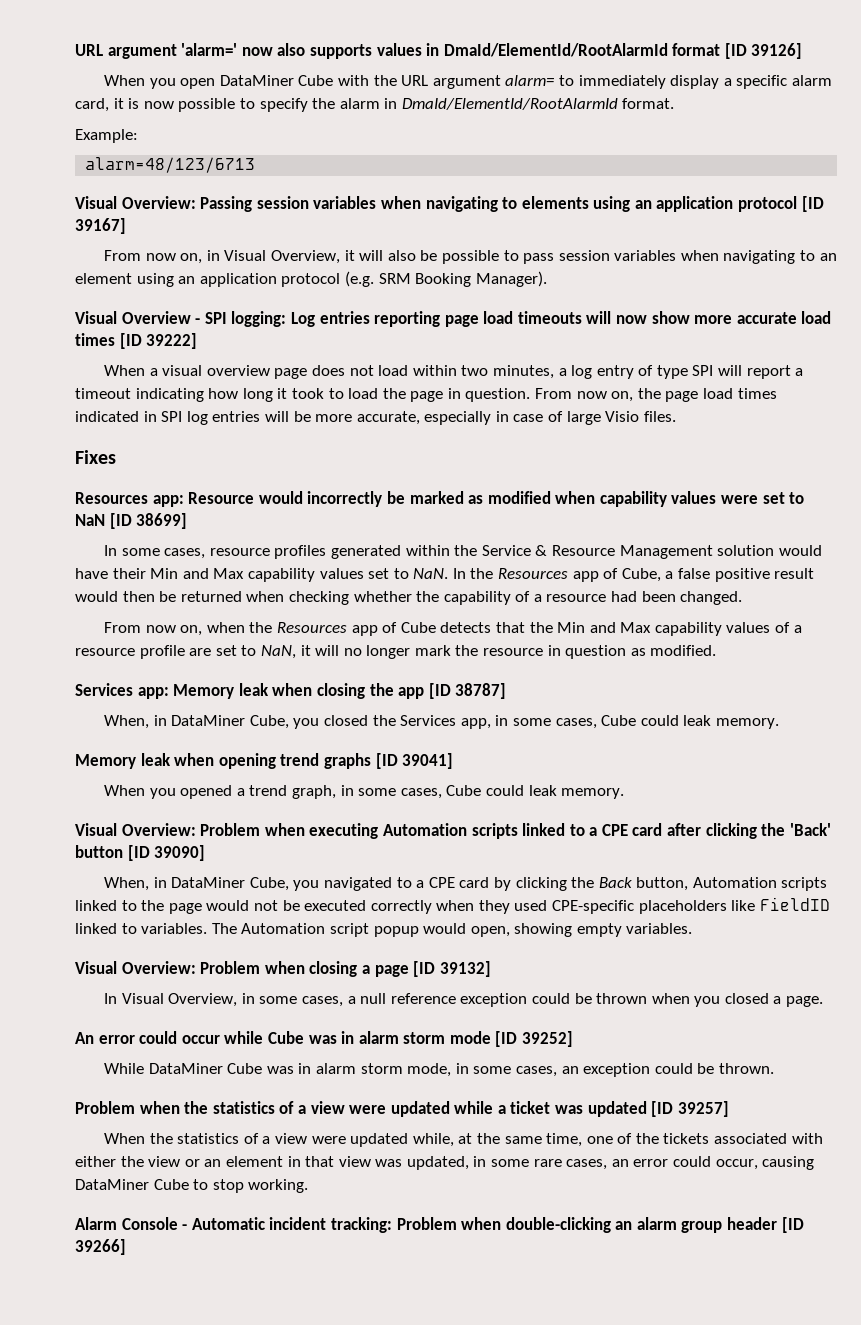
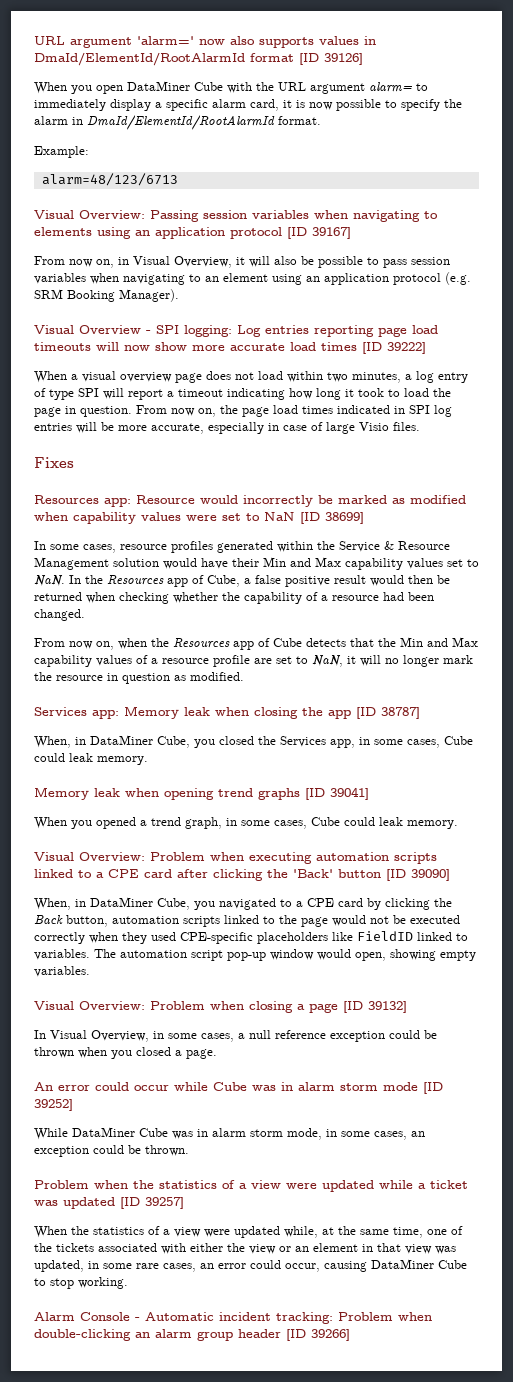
- Visual Overview: Problem when executing Automation scripts linked to a CPE card after clicking the 'Back' button [ID 39090]
+ Visual Overview: Problem when executing automation scripts linked to a CPE card after clicking the 'Back' button [ID 39090]
- When, in DataMiner Cube, you navigated to a CPE card by clicking the Back button, Automation scripts linked to the page would not be executed correctly when they used CPE-specific placeholders like FieldID linked to variables.
+ When, in DataMiner Cube, you navigated to a CPE card by clicking the Back button, automation scripts linked to the page would not be executed correctly when they used CPE-specific placeholders like FieldID linked to variables.
- The Automation script popup would open, showing empty variables.
+ The automation script pop-up window would open, showing empty variables.

